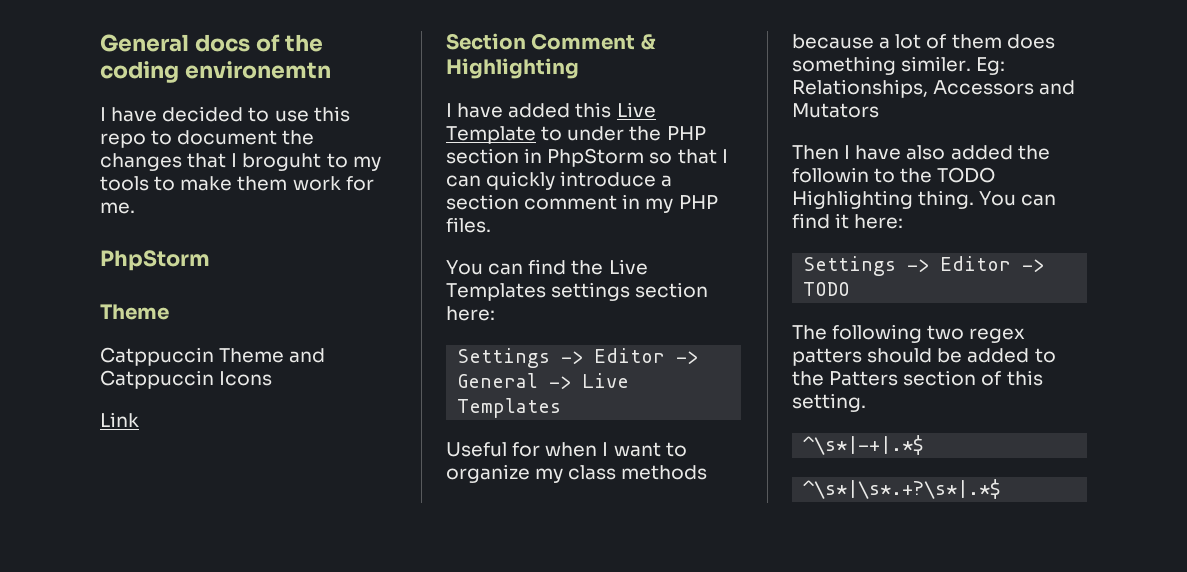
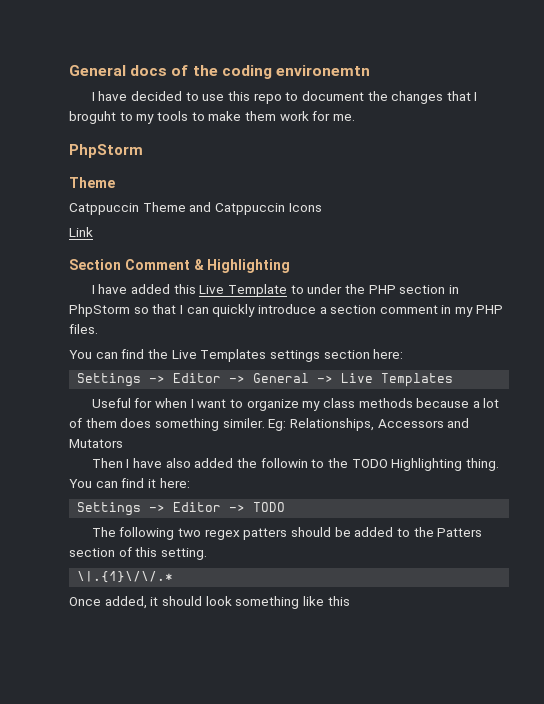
- ^\s*|-+|.*$
- ^\s*|\s*.+?\s*|.*$
+ \|.{1}\/\/.*
+ Once added, it should look something like this

